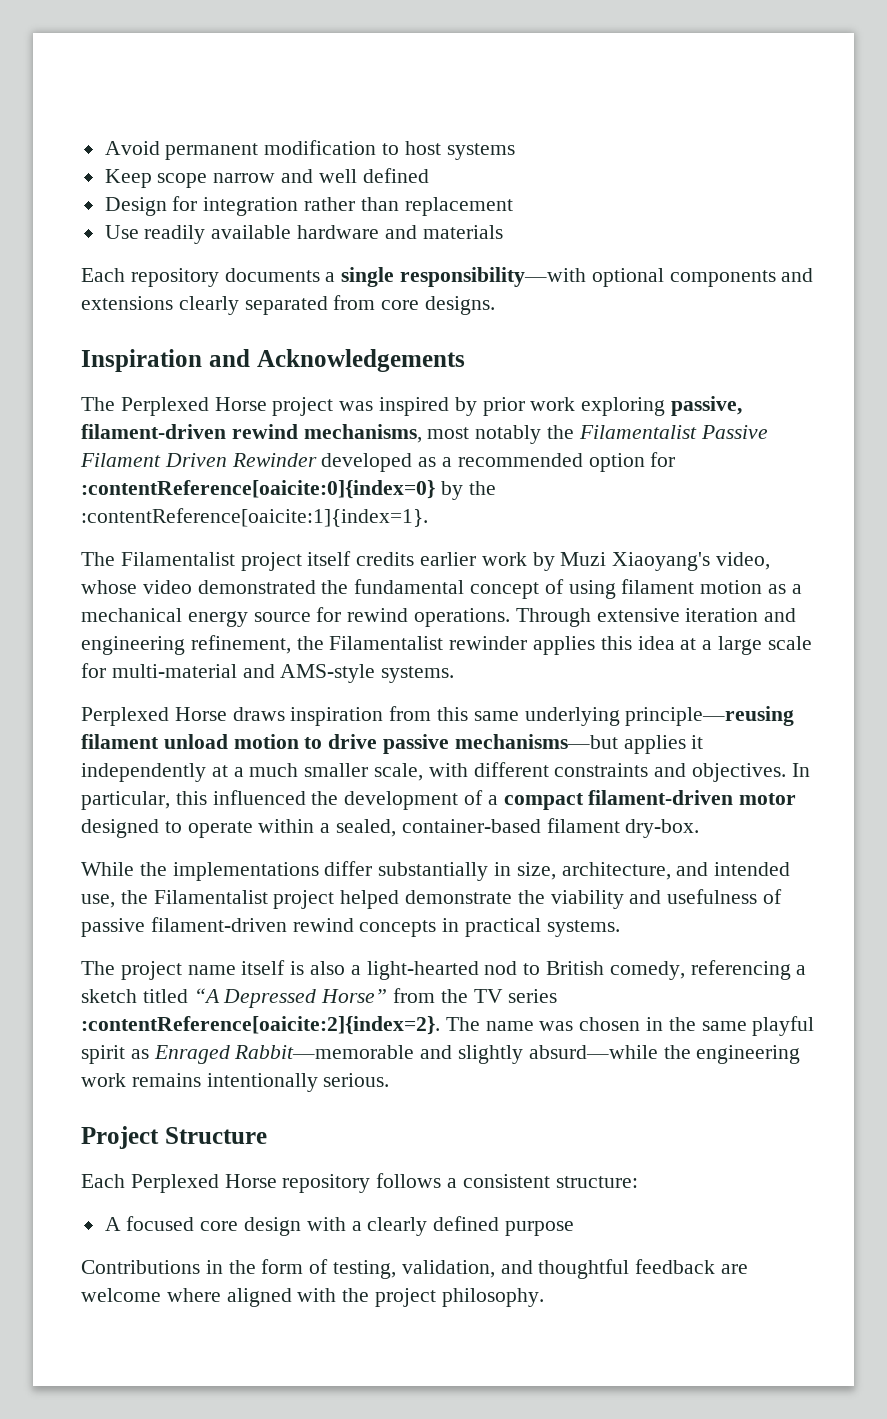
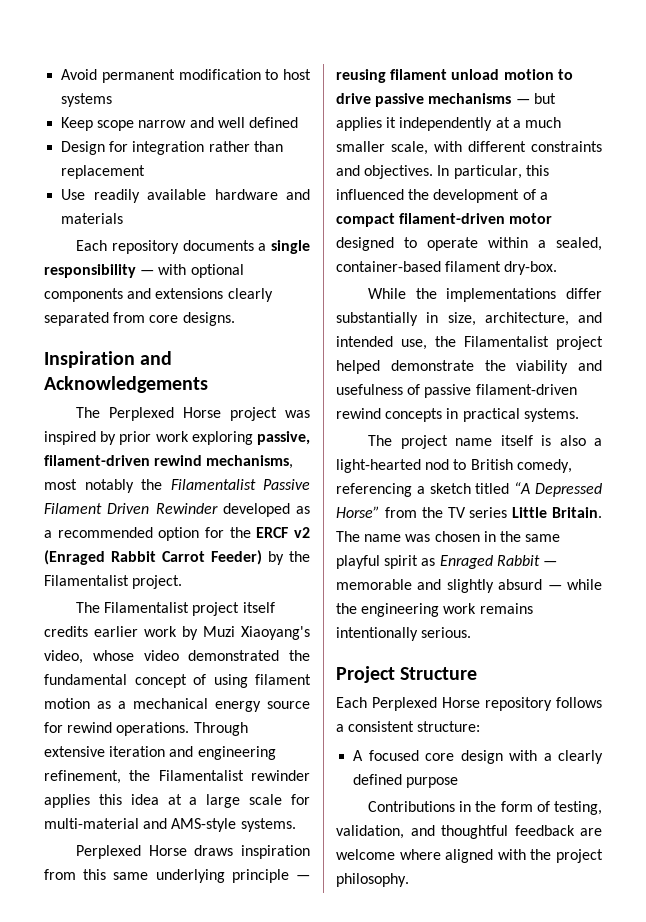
- Each repository documents a single responsibility—with optional components and extensions clearly separated from core designs.
+ Each repository documents a single responsibility — with optional components and extensions clearly separated from core designs.
- The Perplexed Horse project was inspired by prior work exploring passive, filament-driven rewind mechanisms, most notably the Filamentalist Passive Filament Driven Rewinder developed as a recommended option for :contentReference[oaicite:0]{index=0} by the :contentReference[oaicite:1]{index=1}.
+ The Perplexed Horse project was inspired by prior work exploring passive, filament-driven rewind mechanisms, most notably the Filamentalist Passive Filament Driven Rewinder developed as a recommended option for the ERCF v2 (Enraged Rabbit Carrot Feeder) by the Filamentalist project.
- Perplexed Horse draws inspiration from this same underlying principle—reusing filament unload motion to drive passive mechanisms—but applies it independently at a much smaller scale, with different constraints and objectives.
+ Perplexed Horse draws inspiration from this same underlying principle — reusing filament unload motion to drive passive mechanisms — but applies it independently at a much smaller scale, with different constraints and objectives.
- The project name itself is also a light-hearted nod to British comedy, referencing a sketch titled “A Depressed Horse” from the TV series :contentReference[oaicite:2]{index=2}.
+ The project name itself is also a light-hearted nod to British comedy, referencing a sketch titled “A Depressed Horse” from the TV series Little Britain.
- The name was chosen in the same playful spirit as Enraged Rabbit—memorable and slightly absurd—while the engineering work remains intentionally serious.
+ The name was chosen in the same playful spirit as Enraged Rabbit — memorable and slightly absurd — while the engineering work remains intentionally serious.

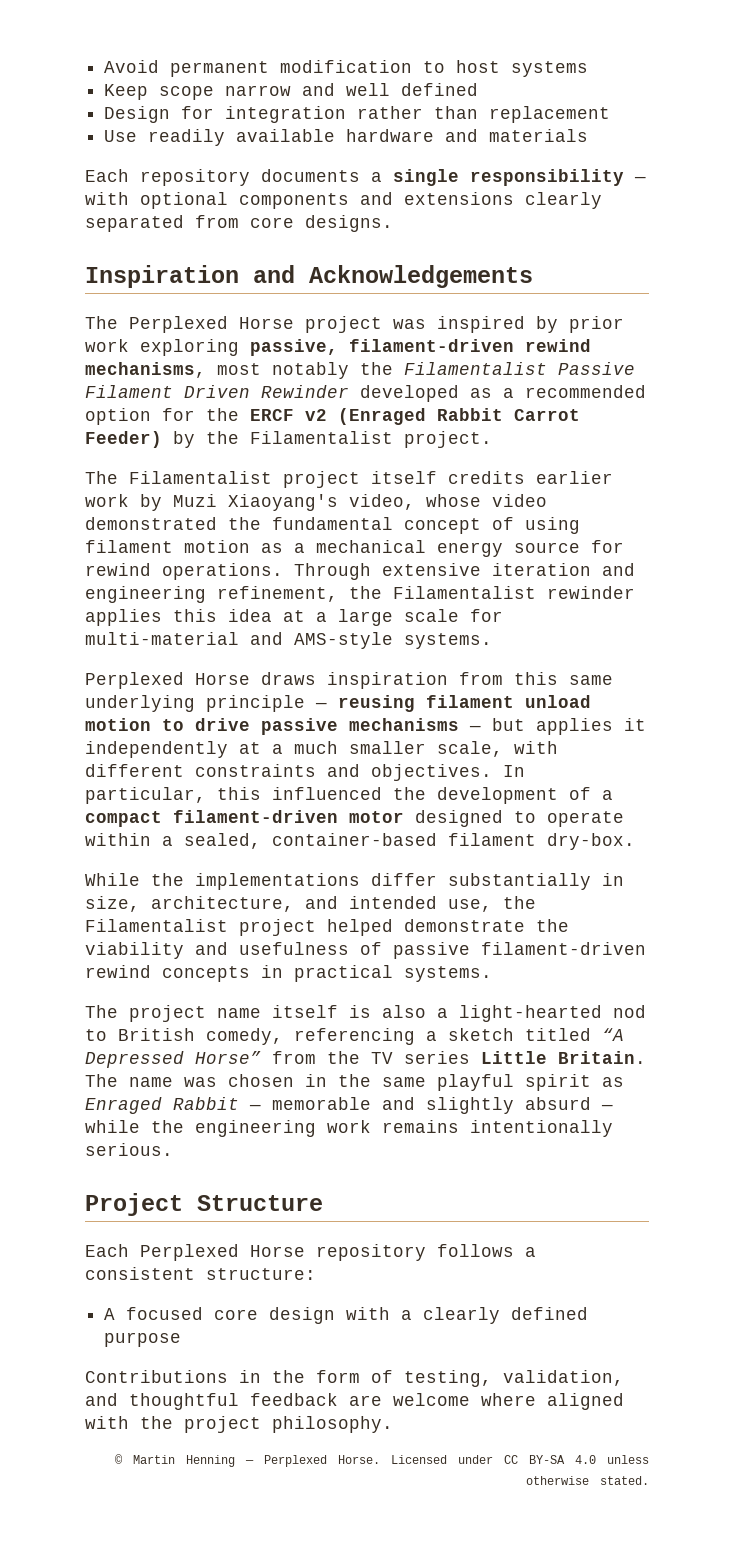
+ © Martin Henning — Perplexed Horse. Licensed under CC BY-SA 4.0 unless otherwise stated.

